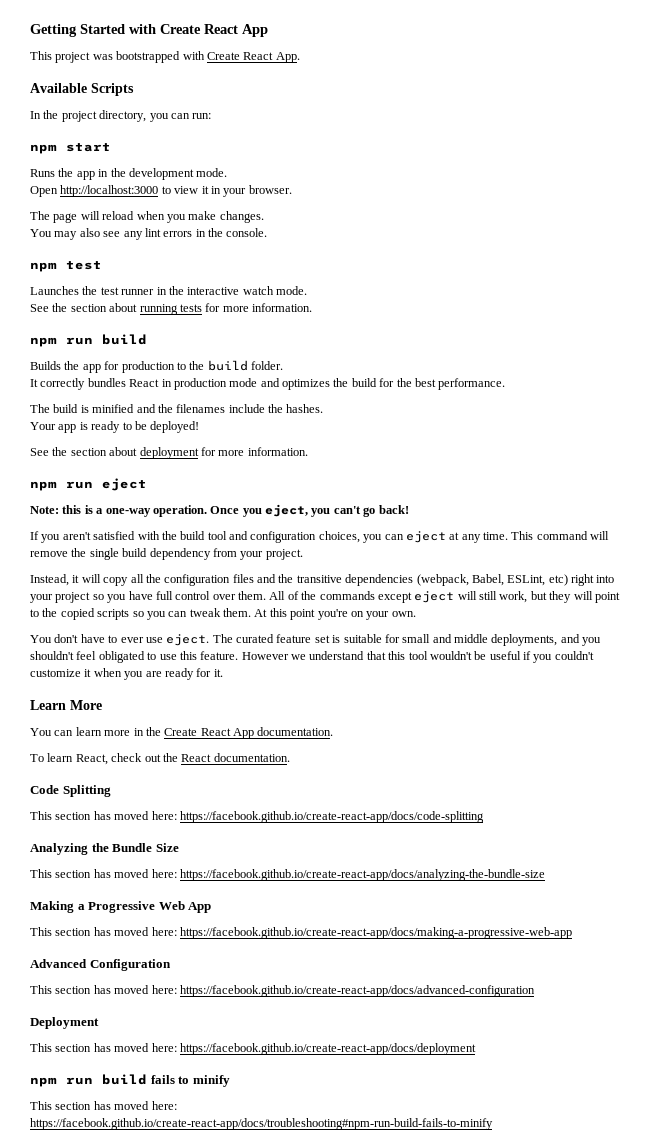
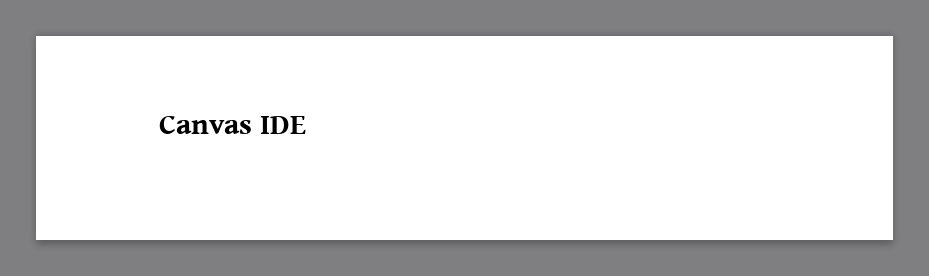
- Getting Started with Create React App
- This project was bootstrapped with Create React App.
- Available Scripts
- In the project directory, you can run:
- npm start
- Runs the app in the development mode.
- Open http://localhost:3000 to view it in your browser.
- The page will reload when you make changes.
- You may also see any lint errors in the console.
- npm test
- Launches the test runner in the interactive watch mode.
- See the section about running tests for more information.
- npm run build
- Builds the app for production to the build folder.
- It correctly bundles React in production mode and optimizes the build for the best performance.
- The build is minified and the filenames include the hashes.
- Your app is ready to be deployed!
- See the section about deployment for more information.
- npm run eject
- Note: this is a one-way operation. Once you eject, you can't go back!
- If you aren't satisfied with the build tool and configuration choices, you can eject at any time. This command will remove the single build dependency from your project.
- Instead, it will copy all the configuration files and the transitive dependencies (webpack, Babel, ESLint, etc) right into your project so you have full control over them. All of the commands except eject will still work, but they will point to the copied scripts so you can tweak them. At this point you're on your own.
- You don't have to ever use eject. The curated feature set is suitable for small and middle deployments, and you shouldn't feel obligated to use this feature. However we understand that this tool wouldn't be useful if you couldn't customize it when you are ready for it.
- Learn More
- You can learn more in the Create React App documentation.
- To learn React, check out the React documentation.
- Code Splitting
- This section has moved here: https://facebook.github.io/create-react-app/docs/code-splitting
- Analyzing the Bundle Size
- This section has moved here: https://facebook.github.io/create-react-app/docs/analyzing-the-bundle-size
- Making a Progressive Web App
- This section has moved here: https://facebook.github.io/create-react-app/docs/making-a-progressive-web-app
- Advanced Configuration
- This section has moved here: https://facebook.github.io/create-react-app/docs/advanced-configuration
- Deployment
- This section has moved here: https://facebook.github.io/create-react-app/docs/deployment
- npm run build fails to minify
- This section has moved here: https://facebook.github.io/create-react-app/docs/troubleshooting#npm-run-build-fails-to-minify
+ Canvas IDE

